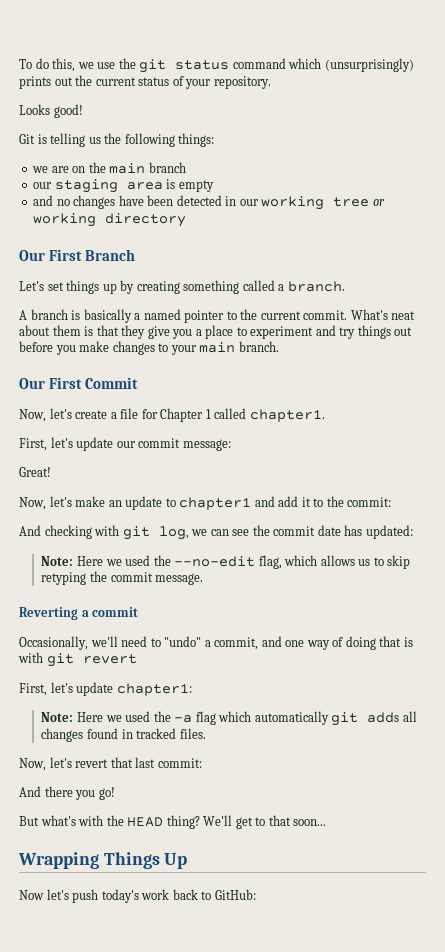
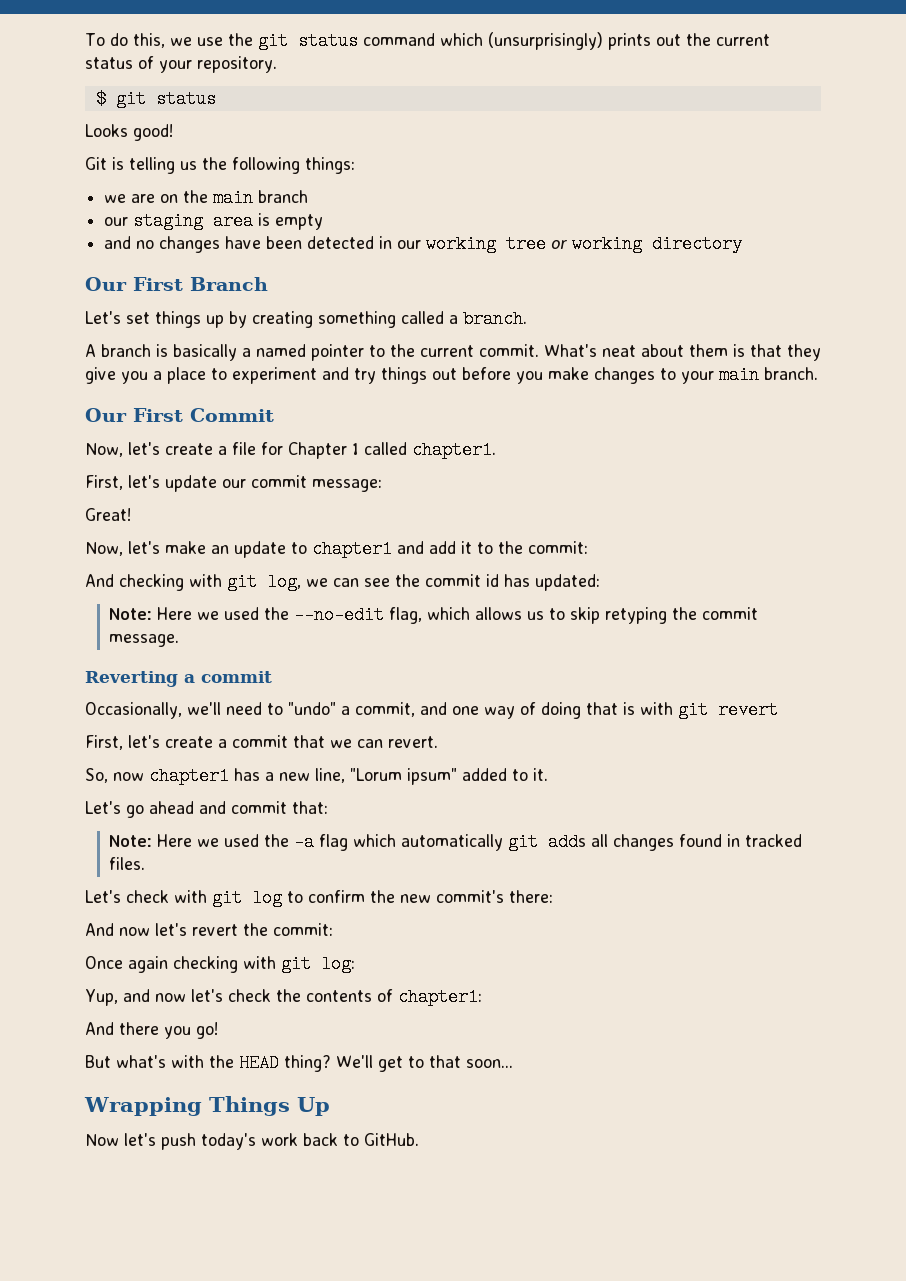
+ $ git status
- And checking with git log, we can see the commit date has updated:
+ And checking with git log, we can see the commit id has updated:
- First, let's update chapter1:
+ First, let's create a commit that we can revert.
+ So, now chapter1 has a new line, "Lorum ipsum" added to it.
+ Let's go ahead and commit that:
- Now, let's revert that last commit:
+ Let's check with git log to confirm the new commit's there:
+ And now let's revert the commit:
+ Once again checking with git log:
+ Yup, and now let's check the contents of chapter1:
- Now let's push today's work back to GitHub:
+ Now let's push today's work back to GitHub.

